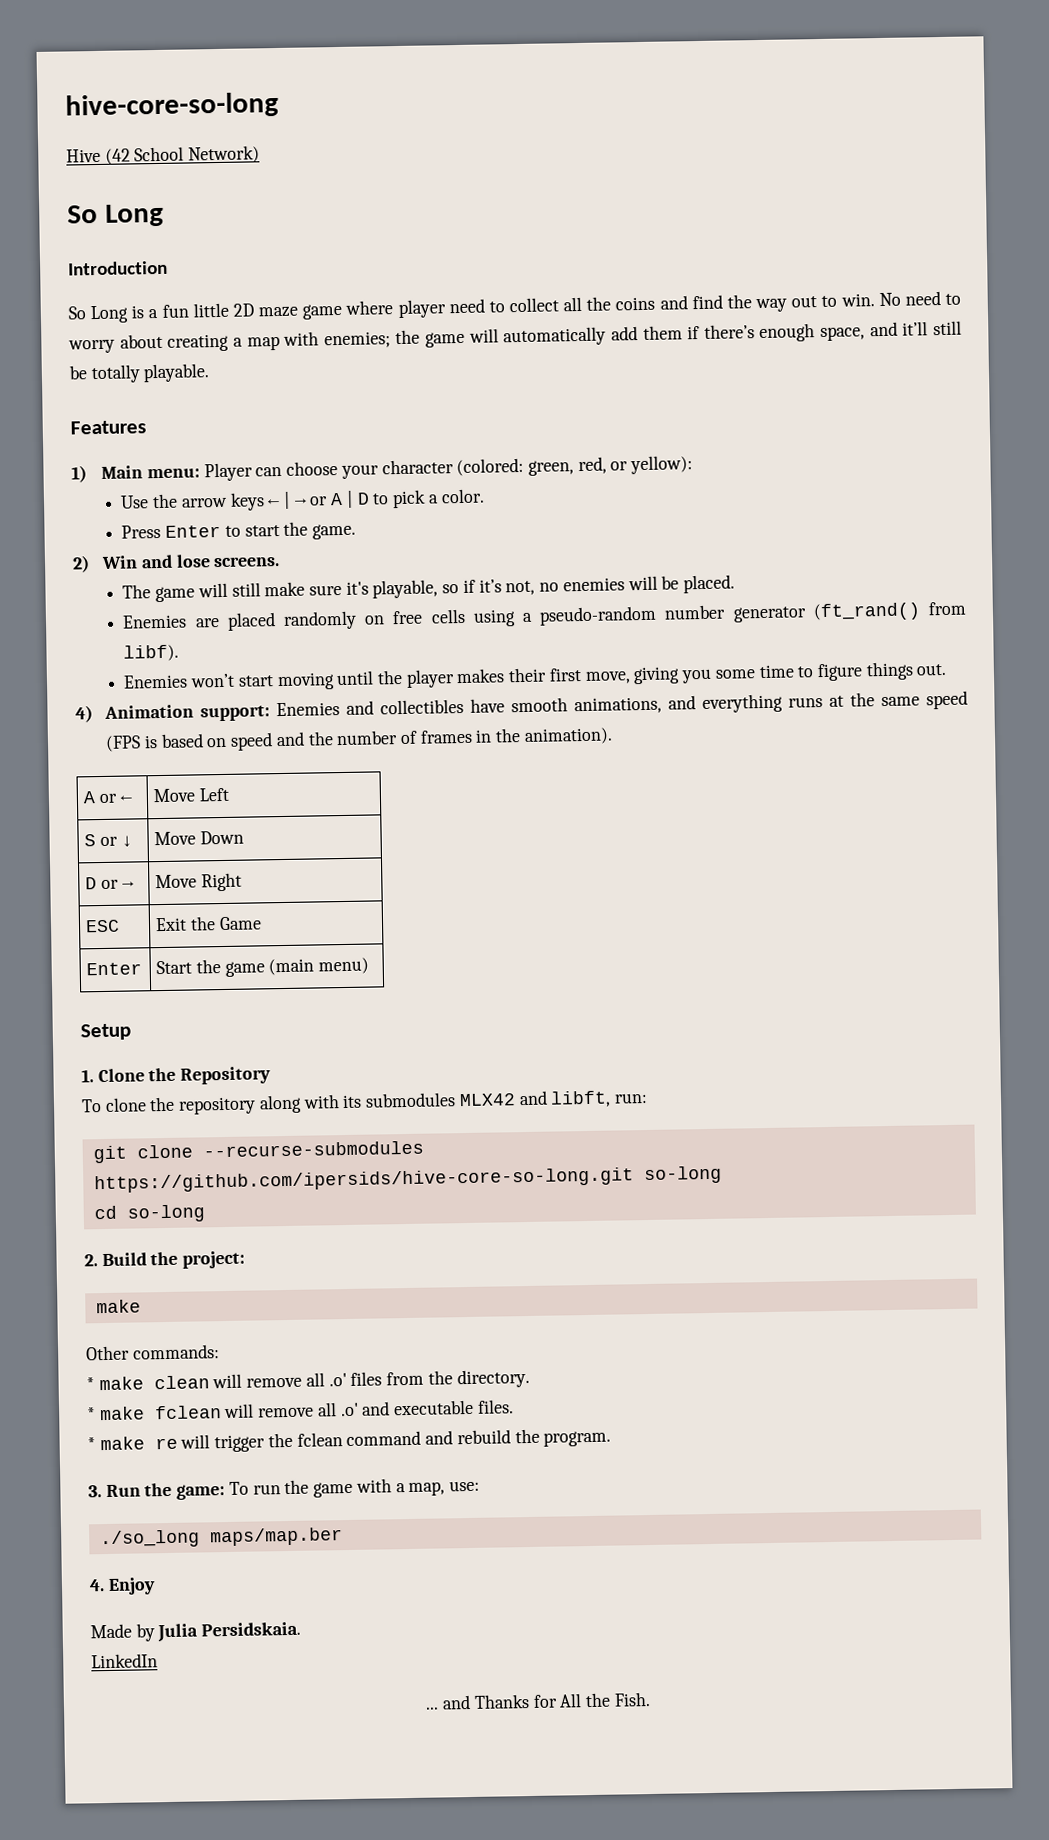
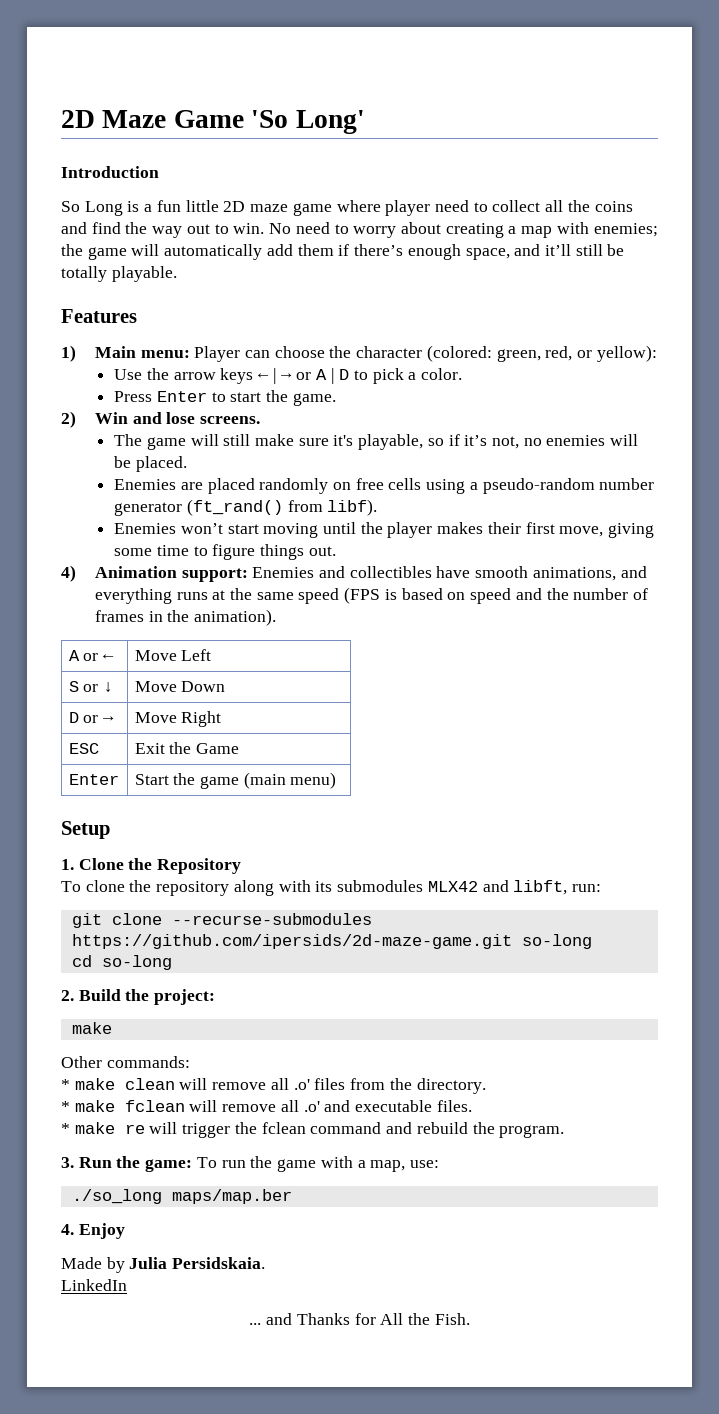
- hive-core-so-long
- Hive (42 School Network)
- So Long
+ 2D Maze Game 'So Long'
- 1) Main menu: Player can choose your character (colored: green, red, or yellow):
+ 1) Main menu: Player can choose the character (colored: green, red, or yellow):
- Enemies won’t start moving until the player makes their first move, giving you some time to figure things out.
+ Enemies won’t start moving until the player makes their first move, giving some time to figure things out.
- git clone --recurse-submodules https://github.com/ipersids/hive-core-so-long.git so-long
+ git clone --recurse-submodules https://github.com/ipersids/2d-maze-game.git so-long

